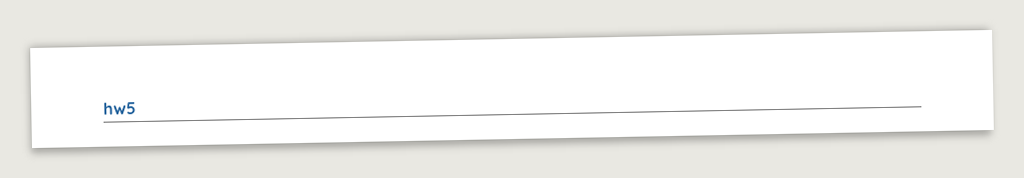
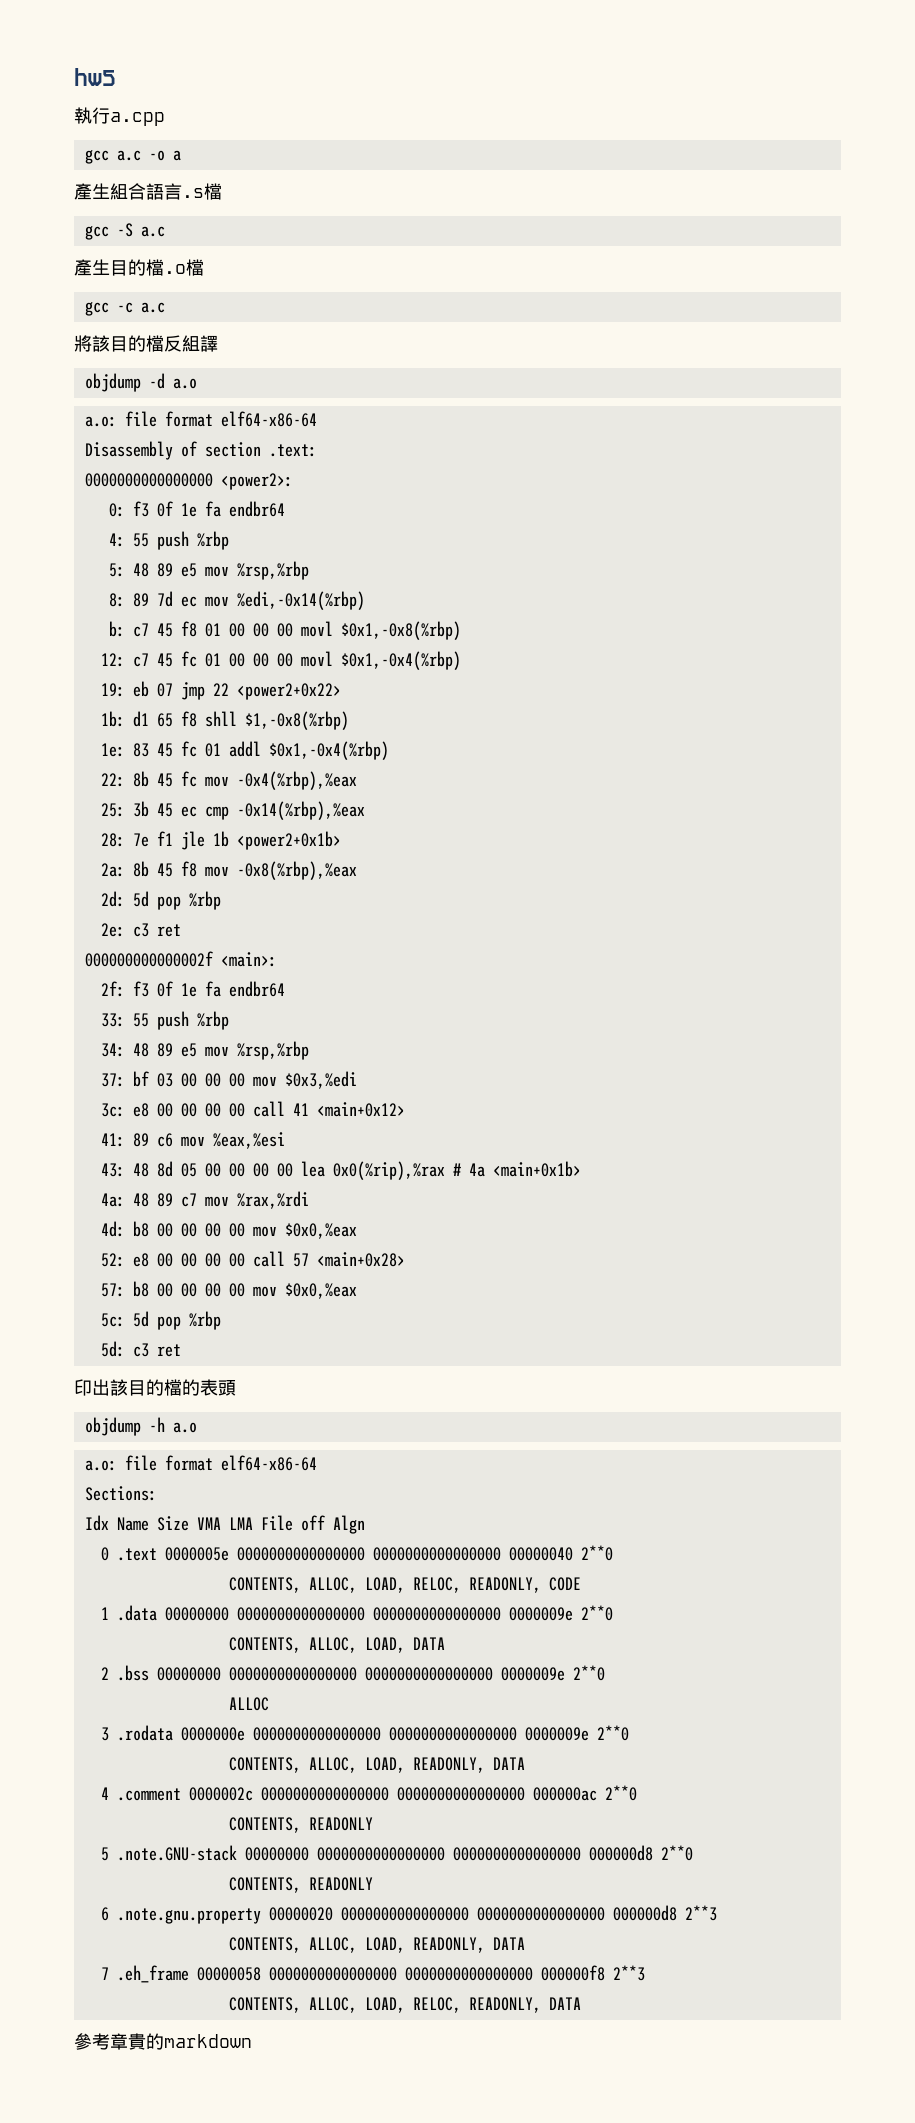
+ 執行a.cpp
+ gcc a.c -o a
+ 產生組合語言.s檔
+ gcc -S a.c
+ 產生目的檔.o檔
+ gcc -c a.c
+ 將該目的檔反組譯
+ objdump -d a.o
+ a.o: file format elf64-x86-64
+ Disassembly of section .text:
+ 0000000000000000 <power2>:
+ 0: f3 0f 1e fa endbr64
+ 4: 55 push %rbp
+ 5: 48 89 e5 mov %rsp,%rbp
+ 8: 89 7d ec mov %edi,-0x14(%rbp)
+ b: c7 45 f8 01 00 00 00 movl $0x1,-0x8(%rbp)
+ 12: c7 45 fc 01 00 00 00 movl $0x1,-0x4(%rbp)
+ 19: eb 07 jmp 22 <power2+0x22>
+ 1b: d1 65 f8 shll $1,-0x8(%rbp)
+ 1e: 83 45 fc 01 addl $0x1,-0x4(%rbp)
+ 22: 8b 45 fc mov -0x4(%rbp),%eax
+ 25: 3b 45 ec cmp -0x14(%rbp),%eax
+ 28: 7e f1 jle 1b <power2+0x1b>
+ 2a: 8b 45 f8 mov -0x8(%rbp),%eax
+ 2d: 5d pop %rbp
+ 2e: c3 ret
+ 000000000000002f <main>:
+ 2f: f3 0f 1e fa endbr64
+ 33: 55 push %rbp
+ 34: 48 89 e5 mov %rsp,%rbp
+ 37: bf 03 00 00 00 mov $0x3,%edi
+ 3c: e8 00 00 00 00 call 41 <main+0x12>
+ 41: 89 c6 mov %eax,%esi
+ 43: 48 8d 05 00 00 00 00 lea 0x0(%rip),%rax # 4a <main+0x1b>
+ 4a: 48 89 c7 mov %rax,%rdi
+ 4d: b8 00 00 00 00 mov $0x0,%eax
+ 52: e8 00 00 00 00 call 57 <main+0x28>
+ 57: b8 00 00 00 00 mov $0x0,%eax
+ 5c: 5d pop %rbp
+ 5d: c3 ret
+ 印出該目的檔的表頭
+ objdump -h a.o
+ a.o: file format elf64-x86-64
+ Sections:
+ Idx Name Size VMA LMA File off Algn
+ 0 .text 0000005e 0000000000000000 0000000000000000 00000040 2**0
+ CONTENTS, ALLOC, LOAD, RELOC, READONLY, CODE
+ 1 .data 00000000 0000000000000000 0000000000000000 0000009e 2**0
+ CONTENTS, ALLOC, LOAD, DATA
+ 2 .bss 00000000 0000000000000000 0000000000000000 0000009e 2**0
+ ALLOC
+ 3 .rodata 0000000e 0000000000000000 0000000000000000 0000009e 2**0
+ CONTENTS, ALLOC, LOAD, READONLY, DATA
+ 4 .comment 0000002c 0000000000000000 0000000000000000 000000ac 2**0
+ CONTENTS, READONLY
+ 5 .note.GNU-stack 00000000 0000000000000000 0000000000000000 000000d8 2**0
+ CONTENTS, READONLY
+ 6 .note.gnu.property 00000020 0000000000000000 0000000000000000 000000d8 2**3
+ CONTENTS, ALLOC, LOAD, READONLY, DATA
+ 7 .eh_frame 00000058 0000000000000000 0000000000000000 000000f8 2**3
+ CONTENTS, ALLOC, LOAD, RELOC, READONLY, DATA
+ 參考章貴的markdown

